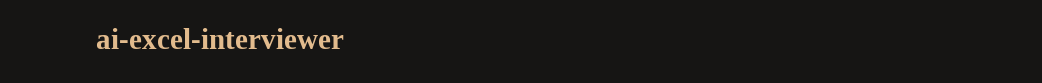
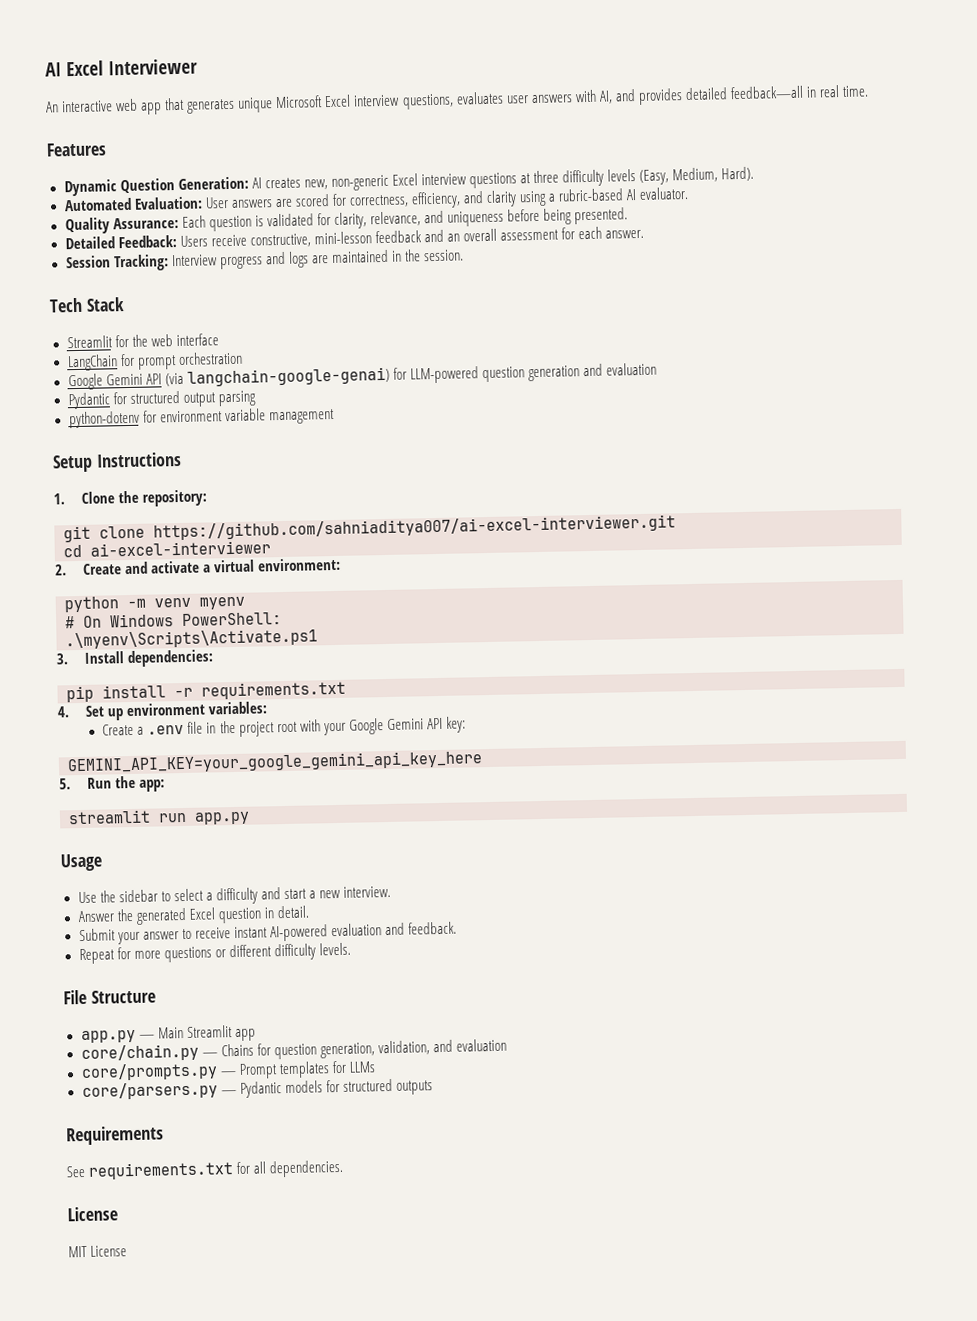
- ai-excel-interviewer
+ AI Excel Interviewer
+ An interactive web app that generates unique Microsoft Excel interview questions, evaluates user answers with AI, and provides detailed feedback—all in real time.
+ Features
+ Dynamic Question Generation: AI creates new, non-generic Excel interview questions at three difficulty levels (Easy, Medium, Hard).
+ Automated Evaluation: User answers are scored for correctness, efficiency, and clarity using a rubric-based AI evaluator.
+ Quality Assurance: Each question is validated for clarity, relevance, and uniqueness before being presented.
+ Detailed Feedback: Users receive constructive, mini-lesson feedback and an overall assessment for each answer.
+ Session Tracking: Interview progress and logs are maintained in the session.
+ Tech Stack
+ Streamlit for the web interface
+ LangChain for prompt orchestration
+ Google Gemini API (via langchain-google-genai) for LLM-powered question generation and evaluation
+ Pydantic for structured output parsing
+ python-dotenv for environment variable management
+ Setup Instructions
+ 1. Clone the repository:
+ git clone https://github.com/sahniaditya007/ai-excel-interviewer.git
+ cd ai-excel-interviewer
+ 2. Create and activate a virtual environment:
+ python -m venv myenv
+ # On Windows PowerShell:
+ .\myenv\Scripts\Activate.ps1
+ 3. Install dependencies:
+ pip install -r requirements.txt
+ 4. Set up environment variables:
+ Create a .env file in the project root with your Google Gemini API key:
+ GEMINI_API_KEY=your_google_gemini_api_key_here
+ 5. Run the app:
+ streamlit run app.py
+ Usage
+ Use the sidebar to select a difficulty and start a new interview.
+ Answer the generated Excel question in detail.
+ Submit your answer to receive instant AI-powered evaluation and feedback.
+ Repeat for more questions or different difficulty levels.
+ File Structure
+ app.py — Main Streamlit app
+ core/chain.py — Chains for question generation, validation, and evaluation
+ core/prompts.py — Prompt templates for LLMs
+ core/parsers.py — Pydantic models for structured outputs
+ Requirements
+ See requirements.txt for all dependencies.
+ License
+ MIT License

